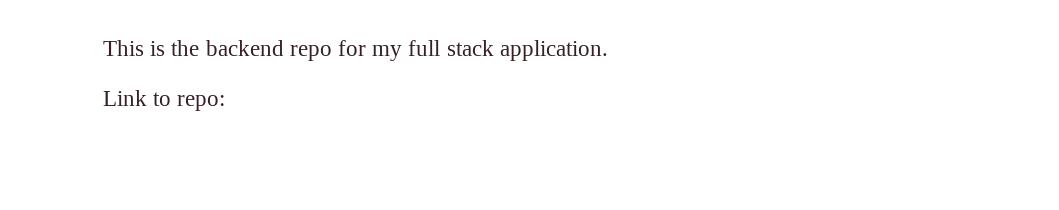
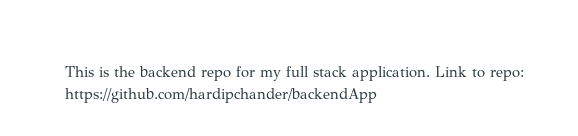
- This is the backend repo for my full stack application.
- Link to repo:
+ This is the backend repo for my full stack application. Link to repo: https://github.com/hardipchander/backendApp

